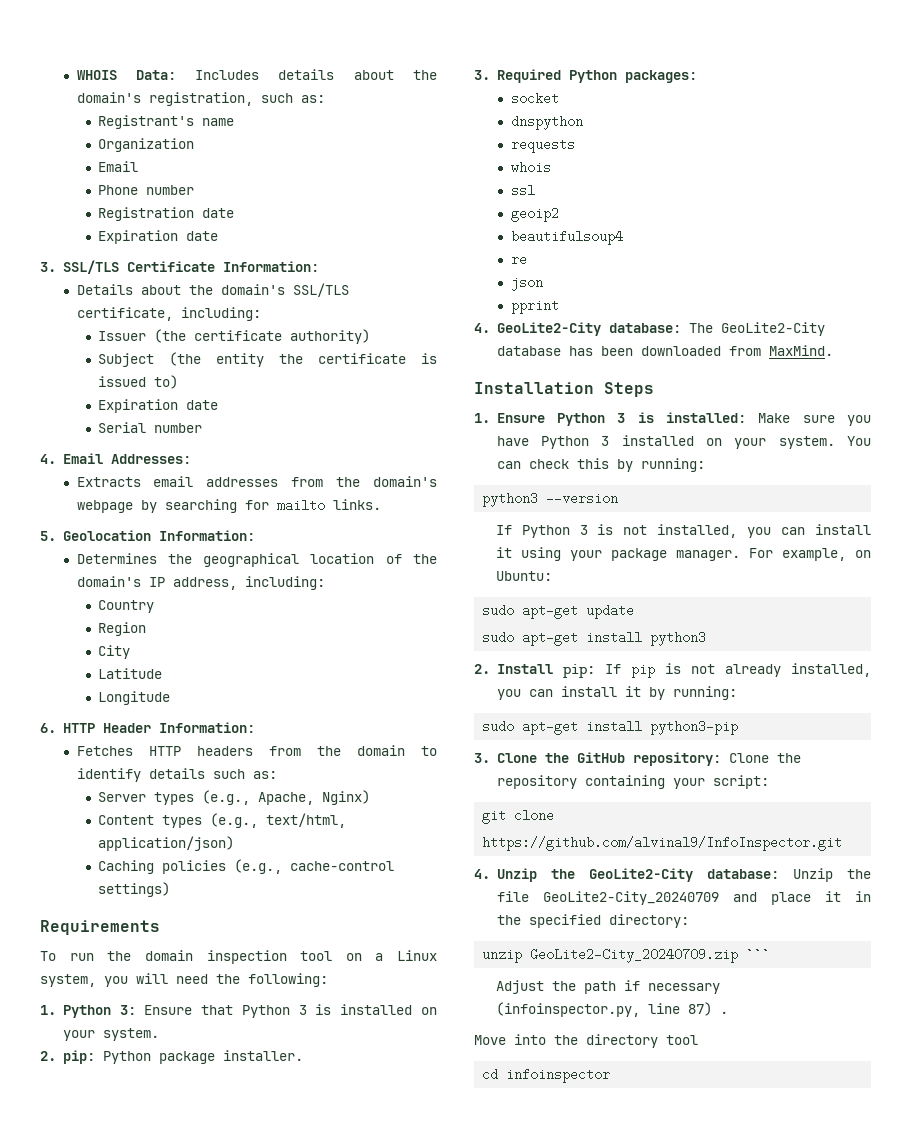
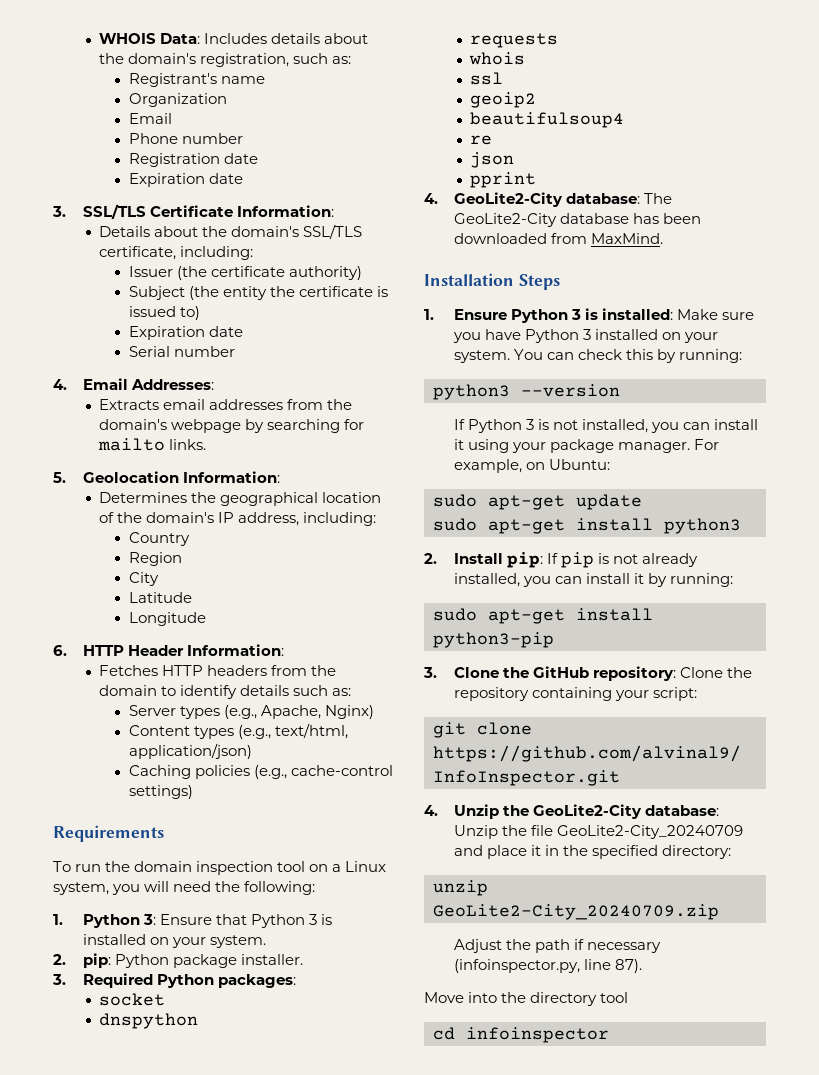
- unzip GeoLite2-City_20240709.zip ```
+ unzip GeoLite2-City_20240709.zip
- Adjust the path if necessary (infoinspector.py, line 87) .
+ Adjust the path if necessary (infoinspector.py, line 87).

